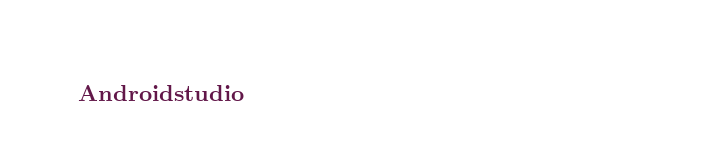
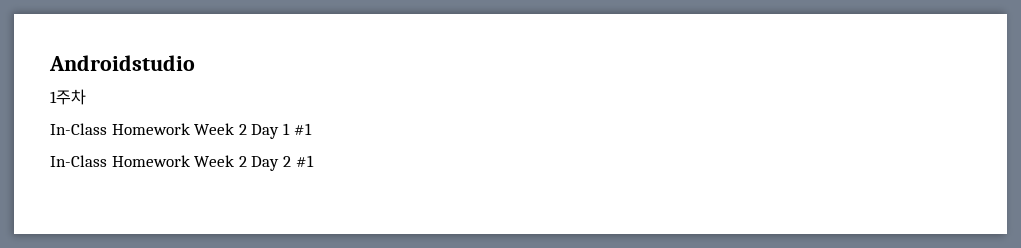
+ 1주차
+ In-Class Homework Week 2 Day 1 #1
+ In-Class Homework Week 2 Day 2 #1

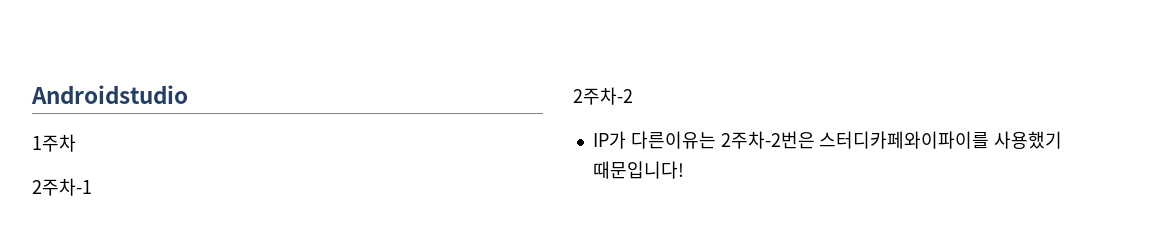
- In-Class Homework Week 2 Day 1 #1
- In-Class Homework Week 2 Day 2 #1
+ 2주차-1
+ 2주차-2
+ IP가 다른이유는 2주차-2번은 스터디카페와이파이를 사용했기 때문입니다!

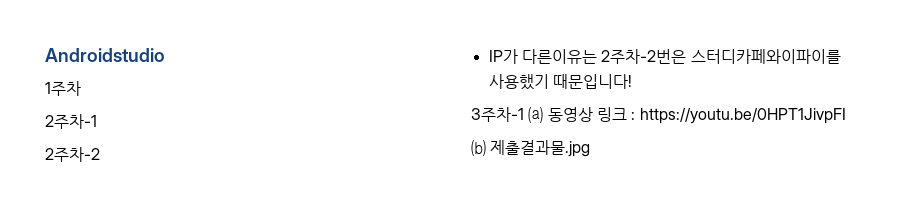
+ 3주차-1 ⒜ 동영상 링크 : https://youtu.be/0HPT1JivpFI
+ ⒝ 제출결과물.jpg

